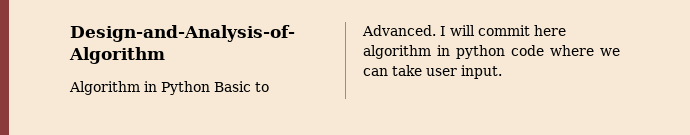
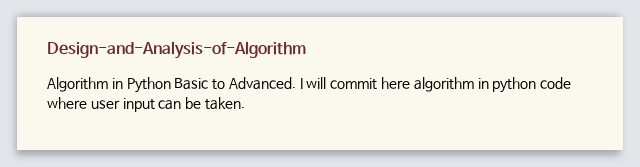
- I will commit here algorithm in python code where we can take user input.
+ I will commit here algorithm in python code where user input can be taken.

